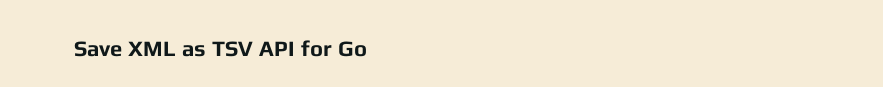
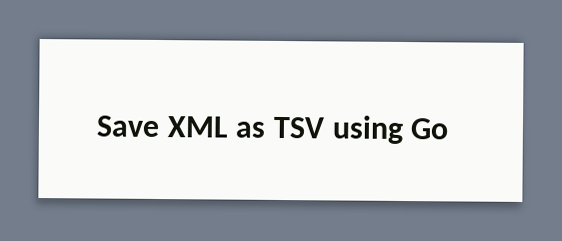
- Save XML as TSV API for Go
+ Save XML as TSV using Go

